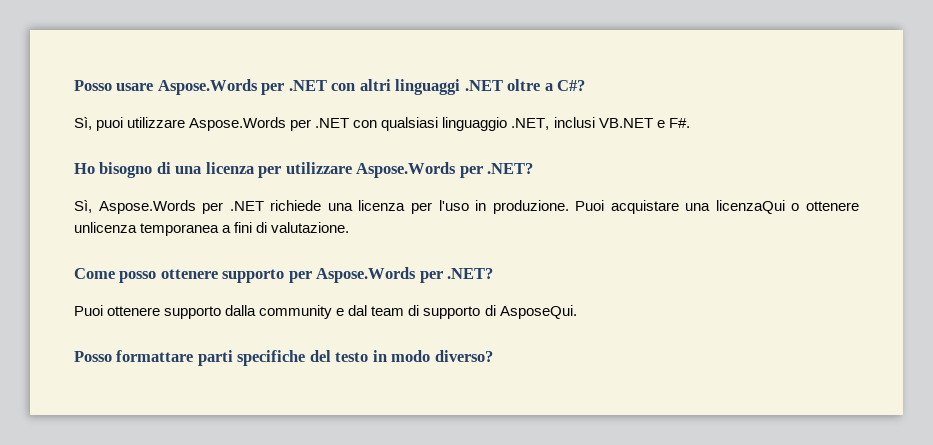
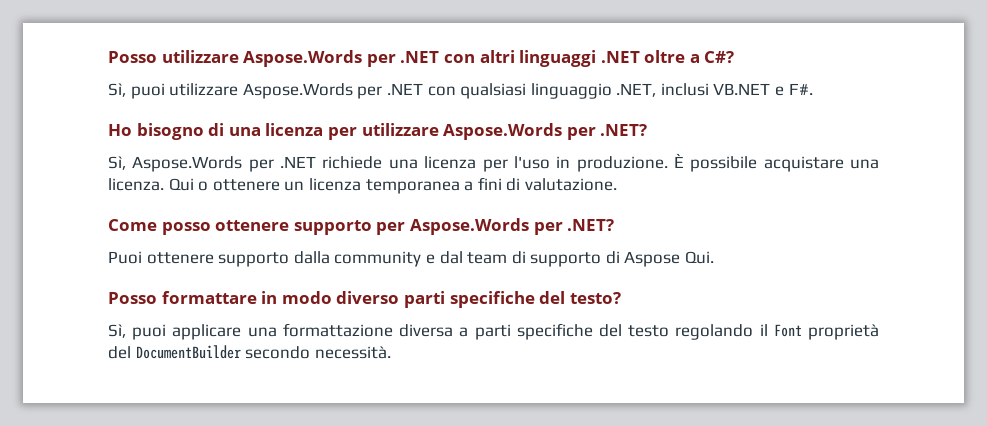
- Posso usare Aspose.Words per .NET con altri linguaggi .NET oltre a C#?
+ Posso utilizzare Aspose.Words per .NET con altri linguaggi .NET oltre a C#?
- Puoi acquistare una licenzaQui o ottenere unlicenza temporanea a fini di valutazione.
+ È possibile acquistare una licenza. Qui o ottenere un licenza temporanea a fini di valutazione.
- Puoi ottenere supporto dalla community e dal team di supporto di AsposeQui.
+ Puoi ottenere supporto dalla community e dal team di supporto di Aspose Qui.
- Posso formattare parti specifiche del testo in modo diverso?
+ Posso formattare in modo diverso parti specifiche del testo?
+ Sì, puoi applicare una formattazione diversa a parti specifiche del testo regolando il Font proprietà del DocumentBuilder secondo necessità.

